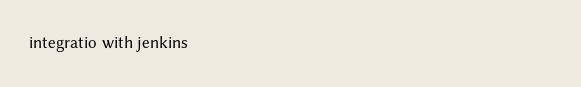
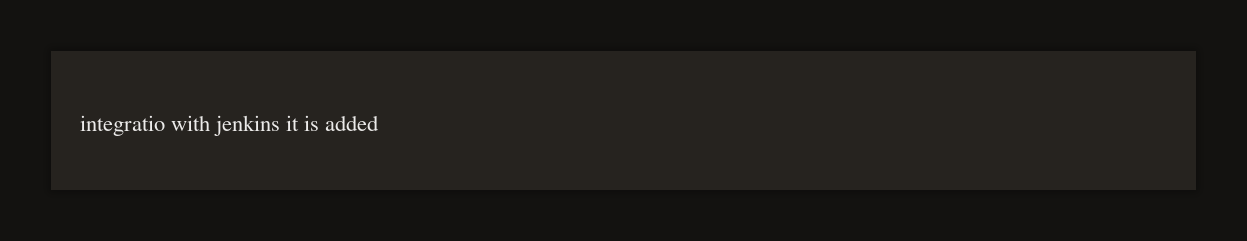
- integratio with jenkins
+ integratio with jenkins it is added

